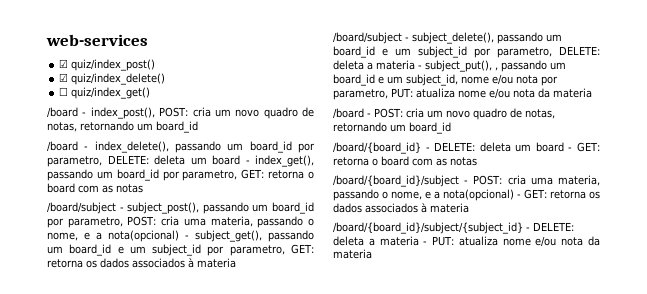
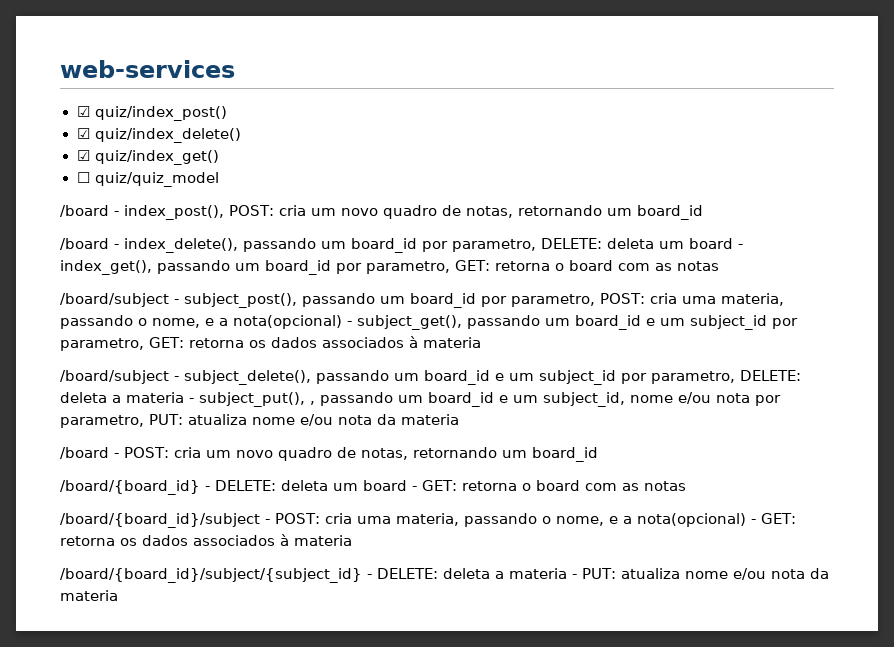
+ ☑ quiz/index_get()
- ☐ quiz/index_get()
+ ☐ quiz/quiz_model

